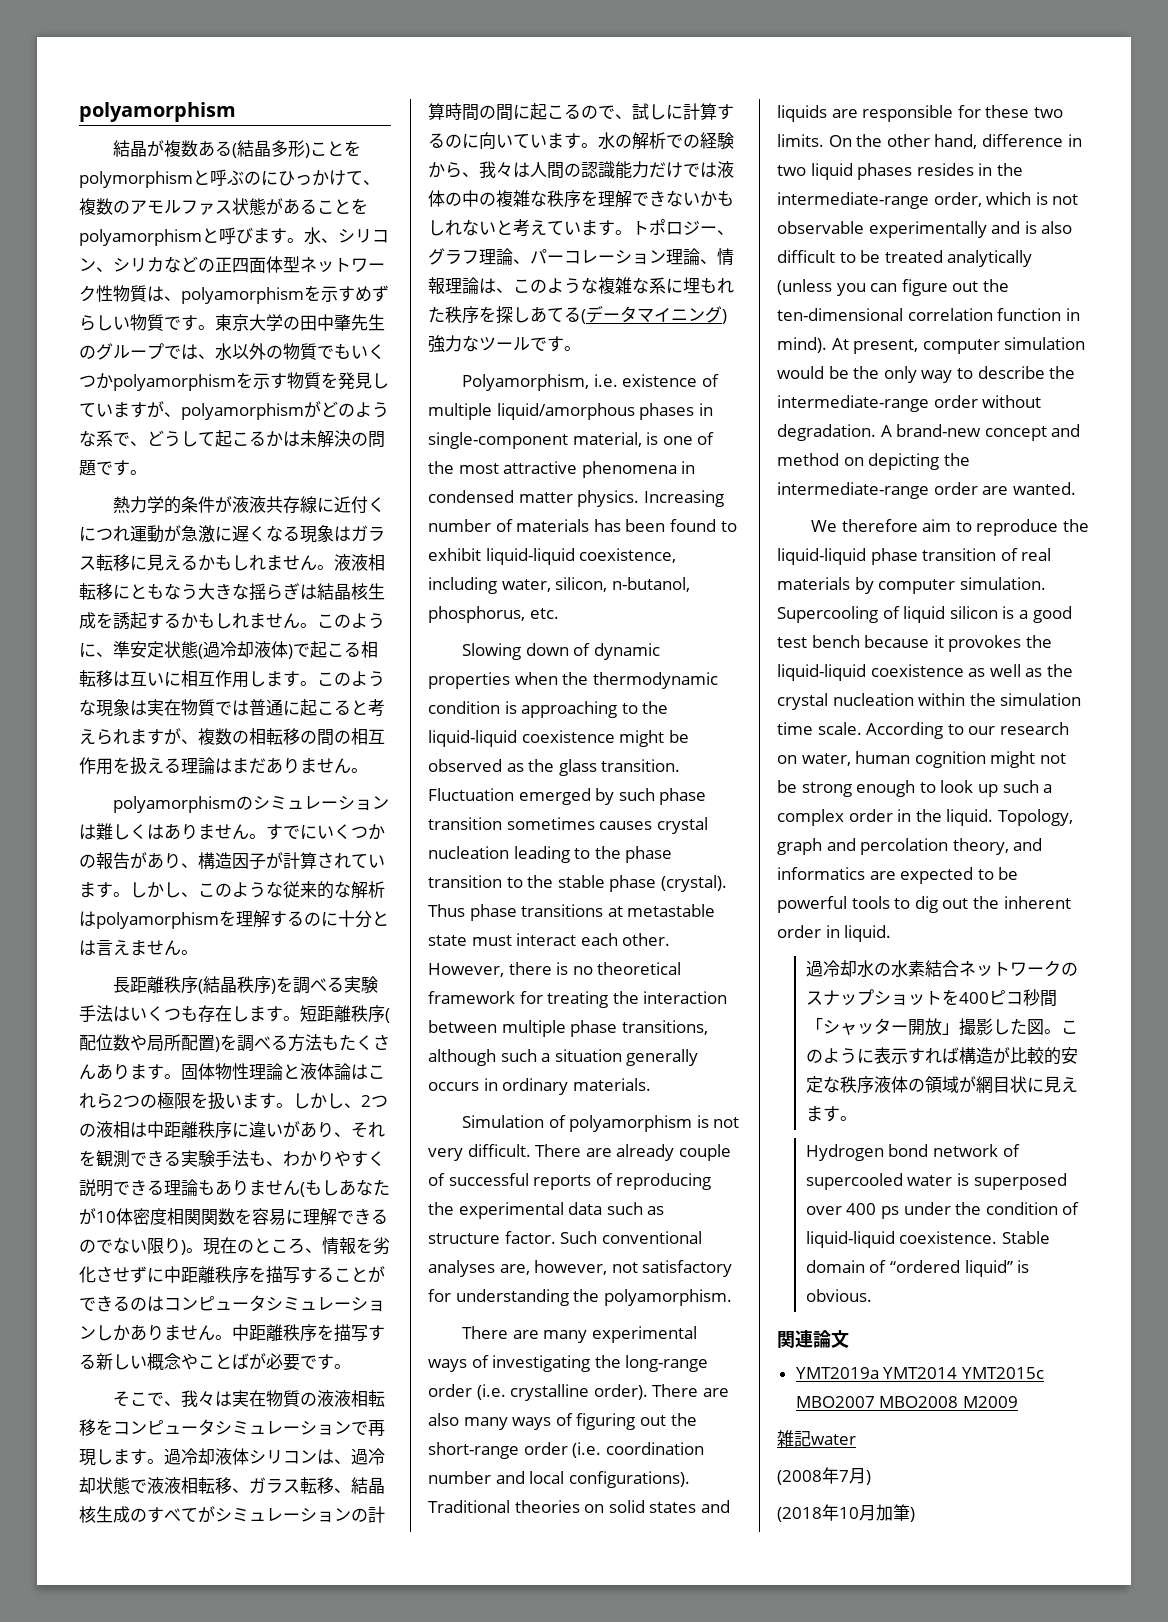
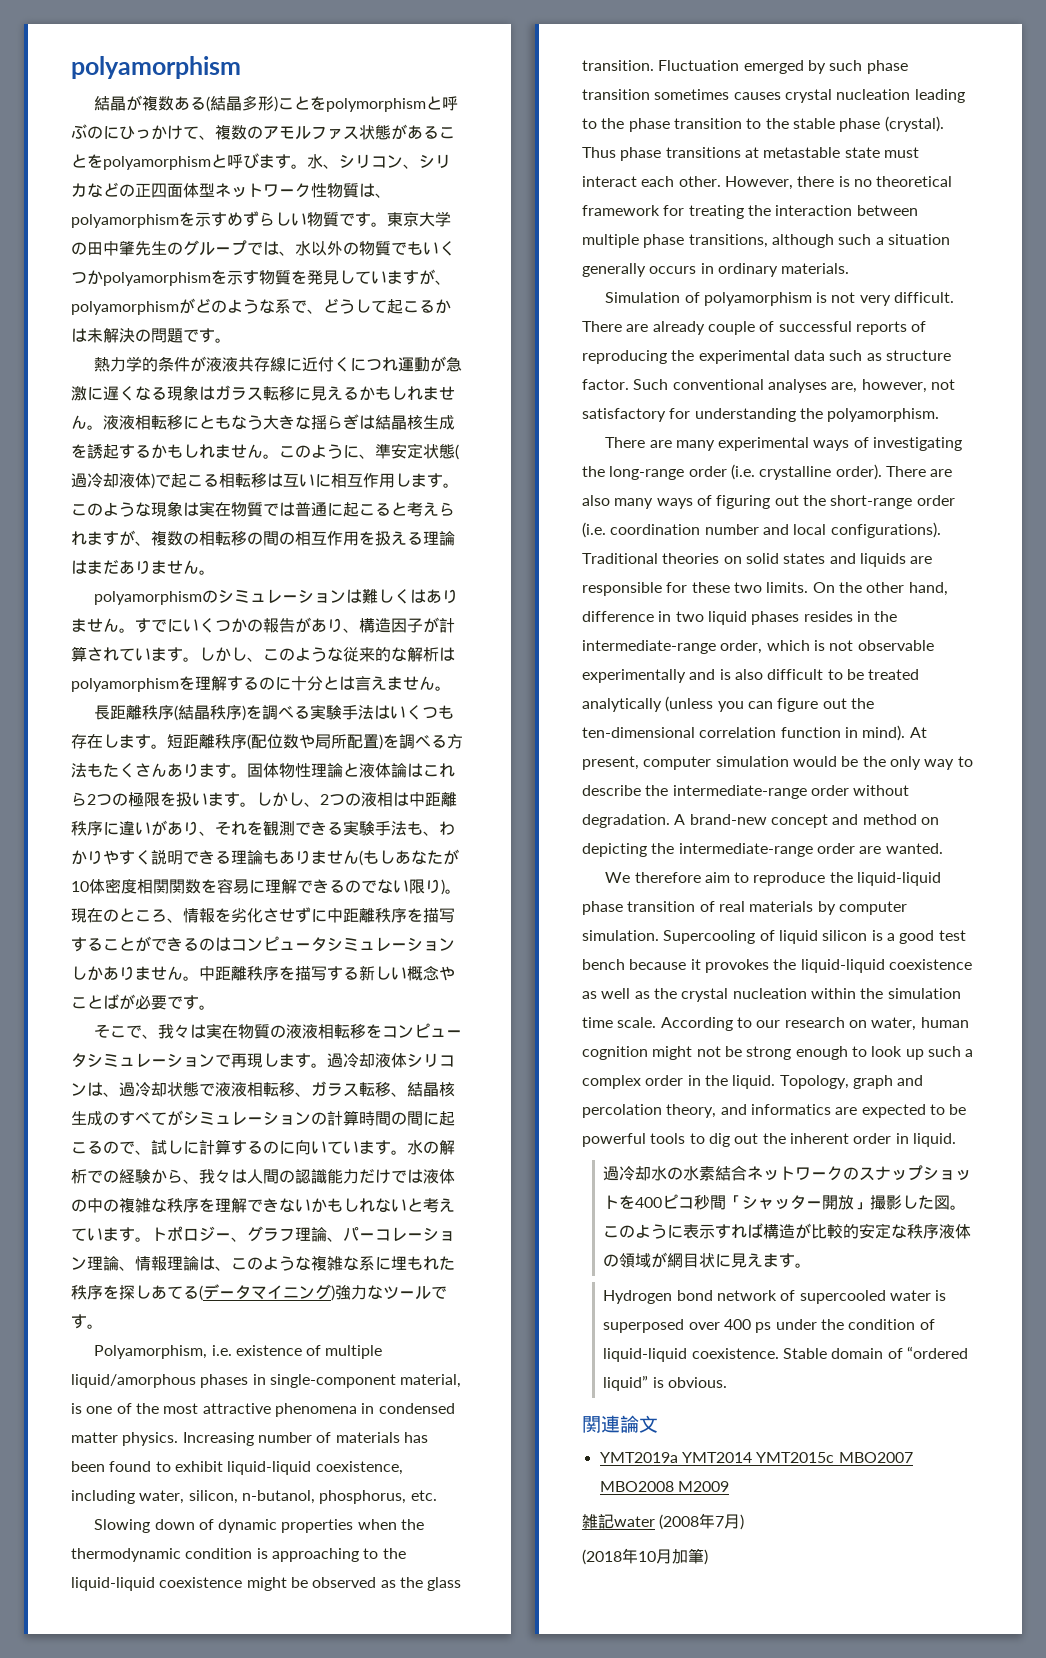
- 雑記water
- (2008年7月)
+ 雑記water (2008年7月)

